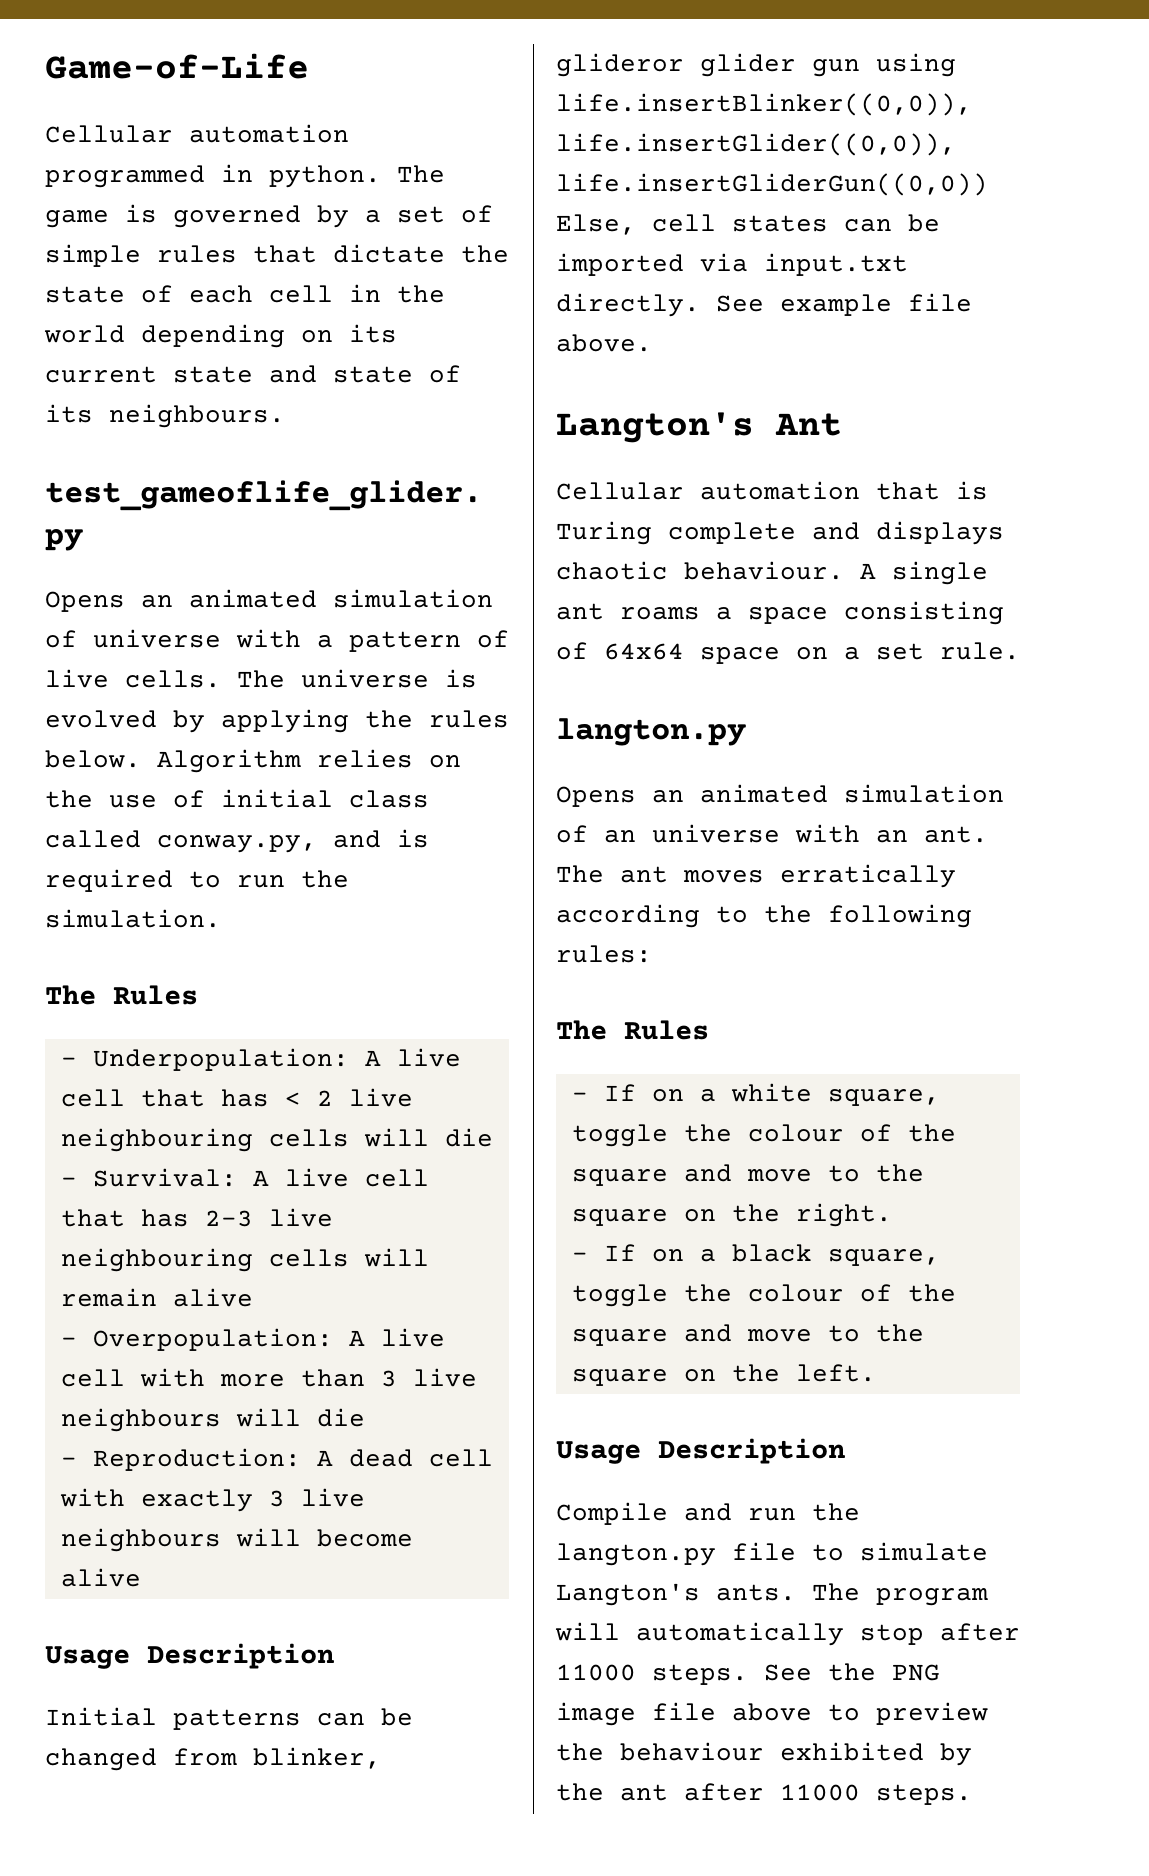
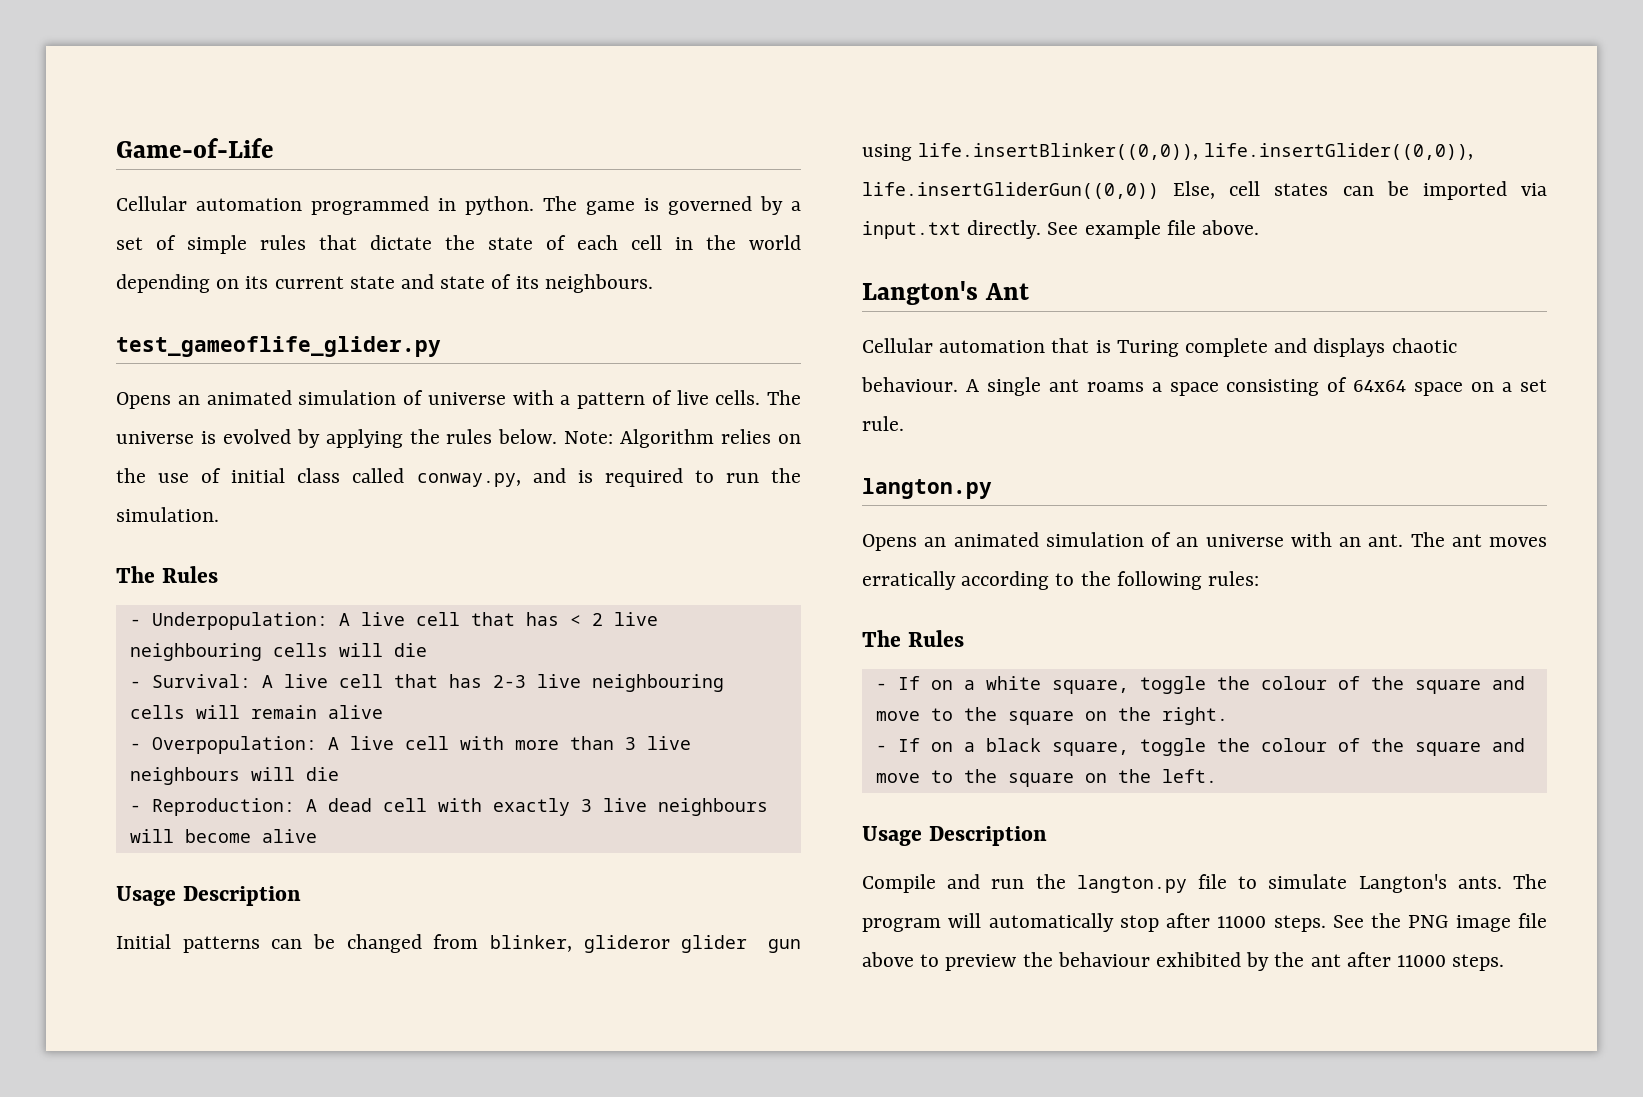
- Algorithm relies on the use of initial class called conway.py, and is required to run the simulation.
+ Note: Algorithm relies on the use of initial class called conway.py, and is required to run the simulation.

